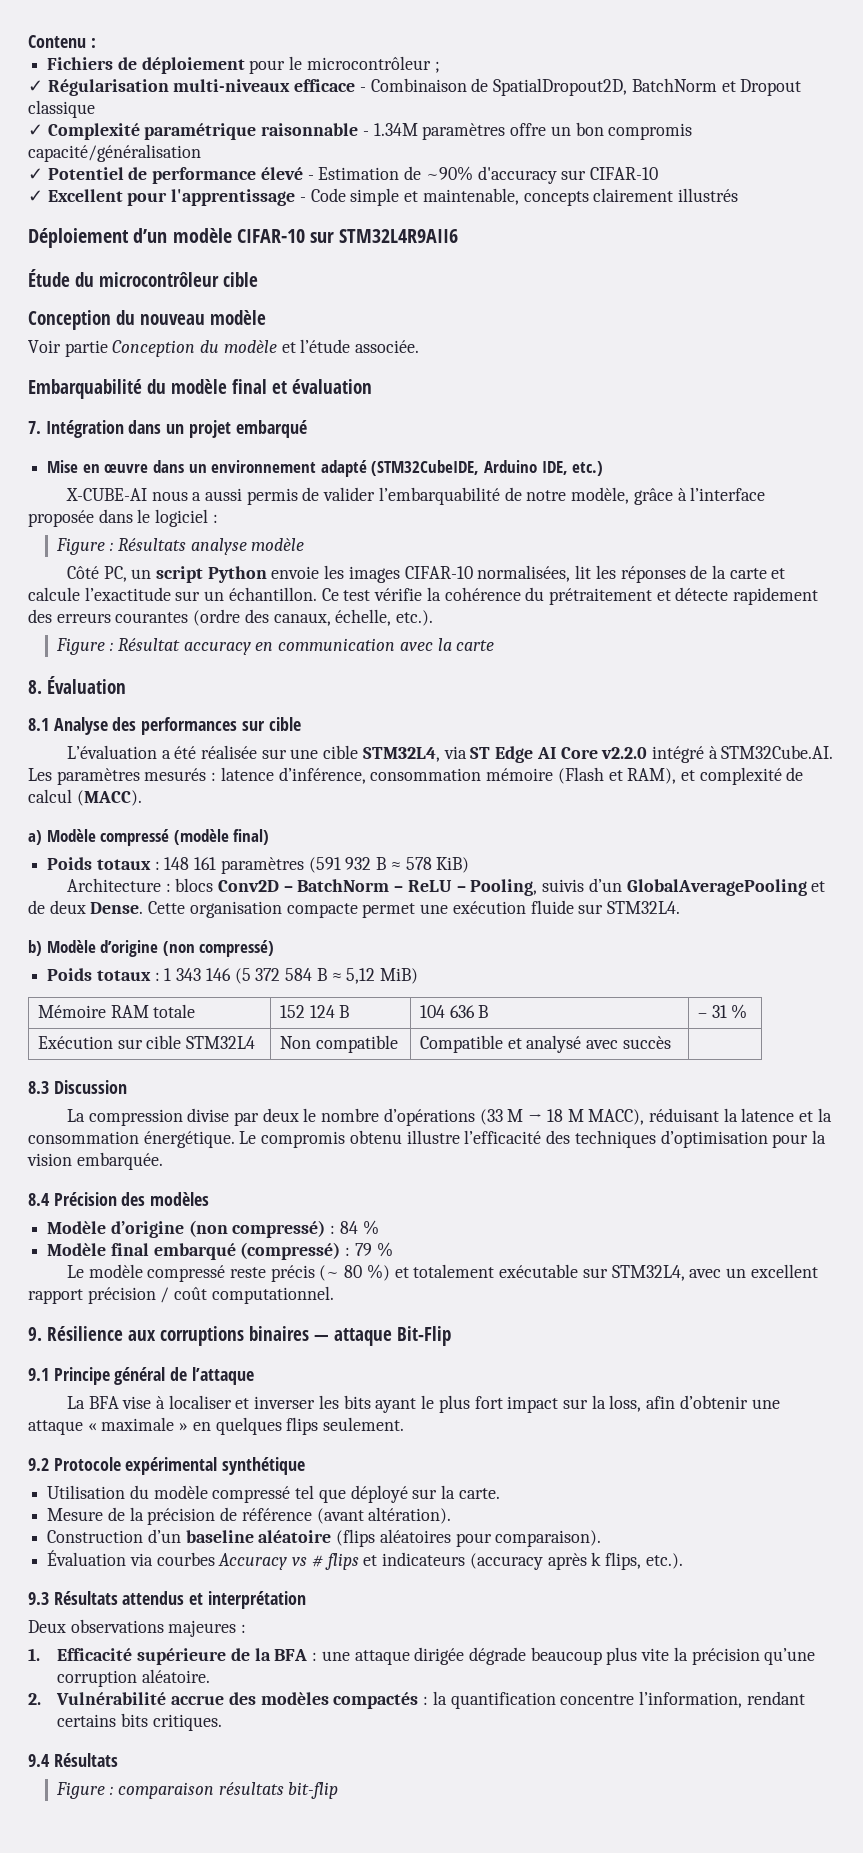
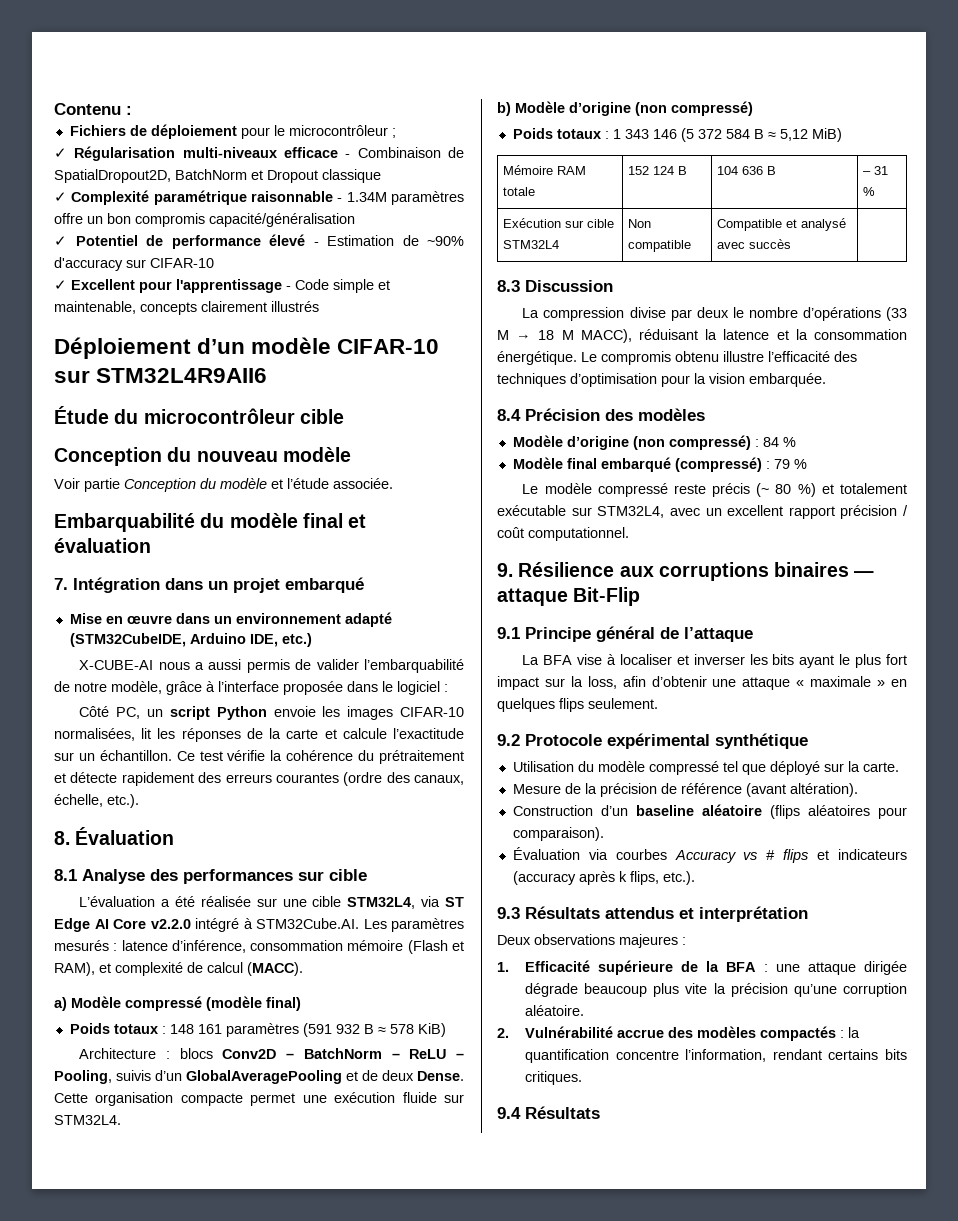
- Figure : Résultats analyse modèle
- Figure : Résultat accuracy en communication avec la carte
- Figure : comparaison résultats bit-flip

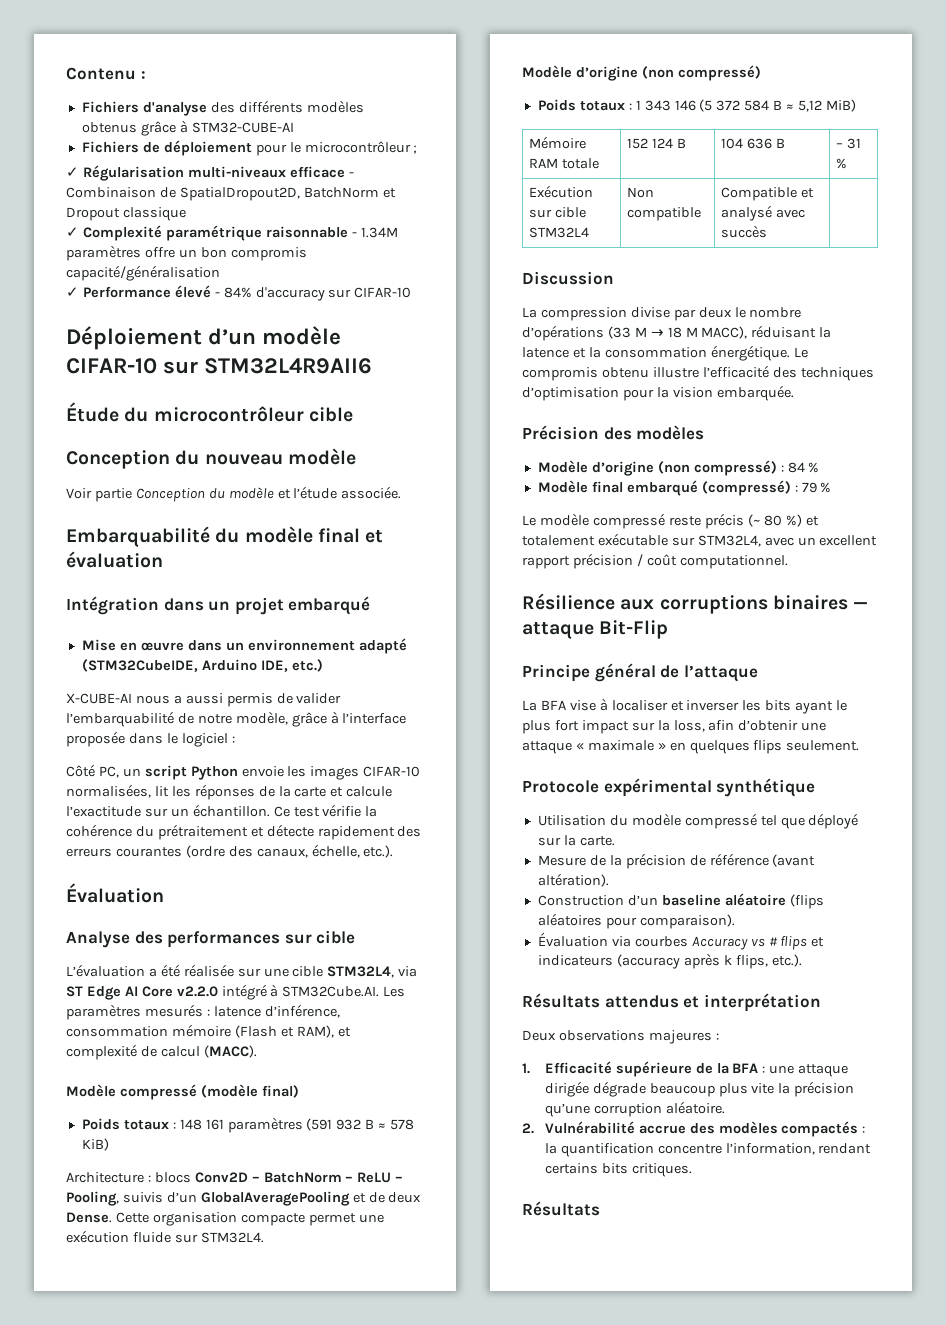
+ Fichiers d'analyse des différents modèles obtenus grâce à STM32-CUBE-AI
- ✓ Potentiel de performance élevé - Estimation de ~90% d'accuracy sur CIFAR-10
- ✓ Excellent pour l'apprentissage - Code simple et maintenable, concepts clairement illustrés
+ ✓ Performance élevé - 84% d'accuracy sur CIFAR-10
- 7. Intégration dans un projet embarqué
+ Intégration dans un projet embarqué
  Ce test vérifie la cohérence du prétraitement et détecte rapidement des erreurs courantes (ordre des canaux, échelle, etc.).
- 8. Évaluation
+ Évaluation
- 8.1 Analyse des performances sur cible
+ Analyse des performances sur cible
- a) Modèle compressé (modèle final)
+ Modèle compressé (modèle final)
  Cette organisation compacte permet une exécution fluide sur STM32L4.
- b) Modèle d’origine (non compressé)
+ Modèle d’origine (non compressé)
- 8.3 Discussion
+ Discussion
- 8.4 Précision des modèles
+ Précision des modèles
- 9. Résilience aux corruptions binaires — attaque Bit-Flip
+ Résilience aux corruptions binaires — attaque Bit-Flip
- 9.1 Principe général de l’attaque
+ Principe général de l’attaque
- 9.2 Protocole expérimental synthétique
+ Protocole expérimental synthétique
- 9.3 Résultats attendus et interprétation
+ Résultats attendus et interprétation
  2. Vulnérabilité accrue des modèles compactés : la quantification concentre l’information, rendant certains bits critiques.
- 9.4 Résultats
+ Résultats

